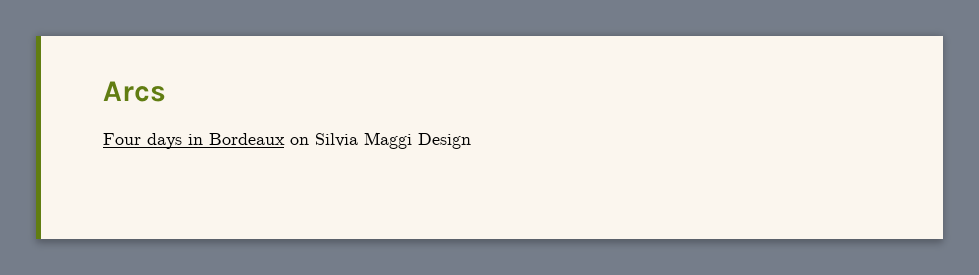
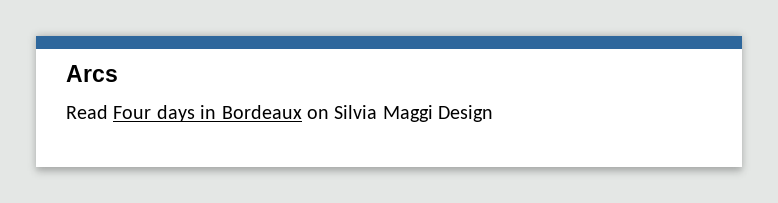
- Four days in Bordeaux on Silvia Maggi Design
+ Read Four days in Bordeaux on Silvia Maggi Design

